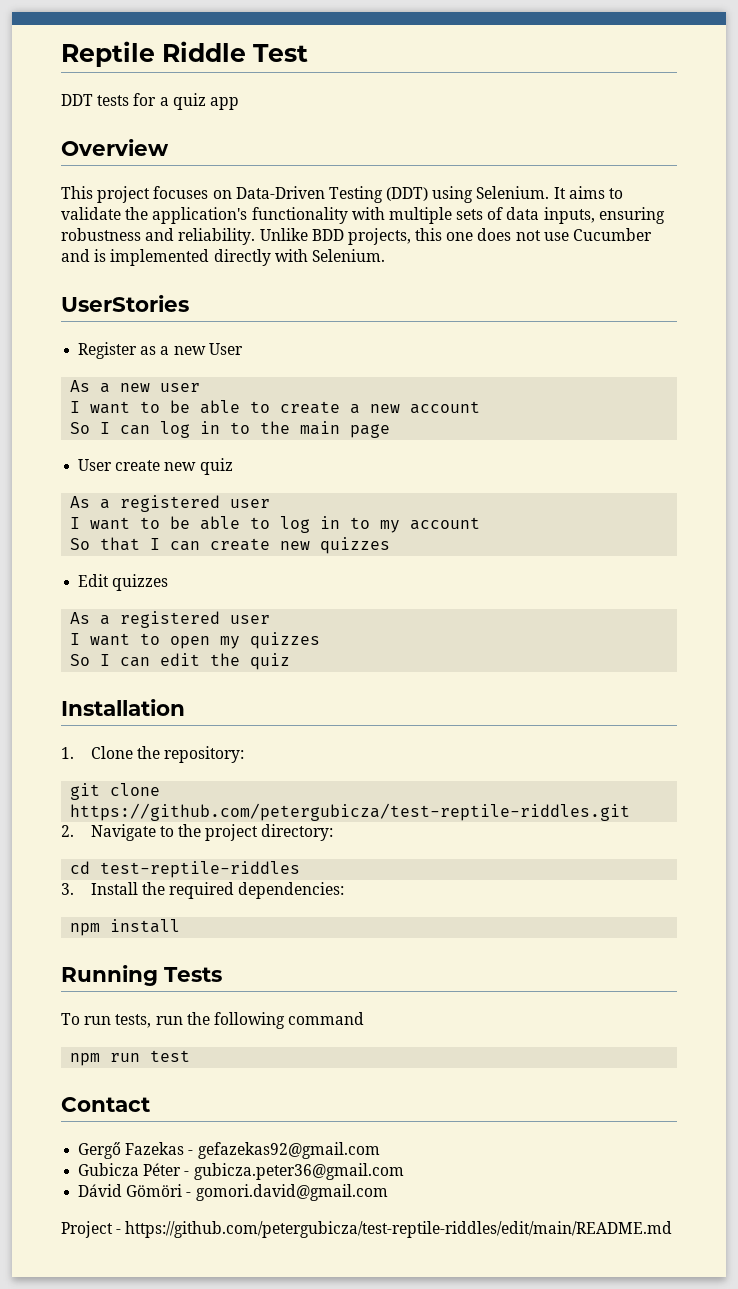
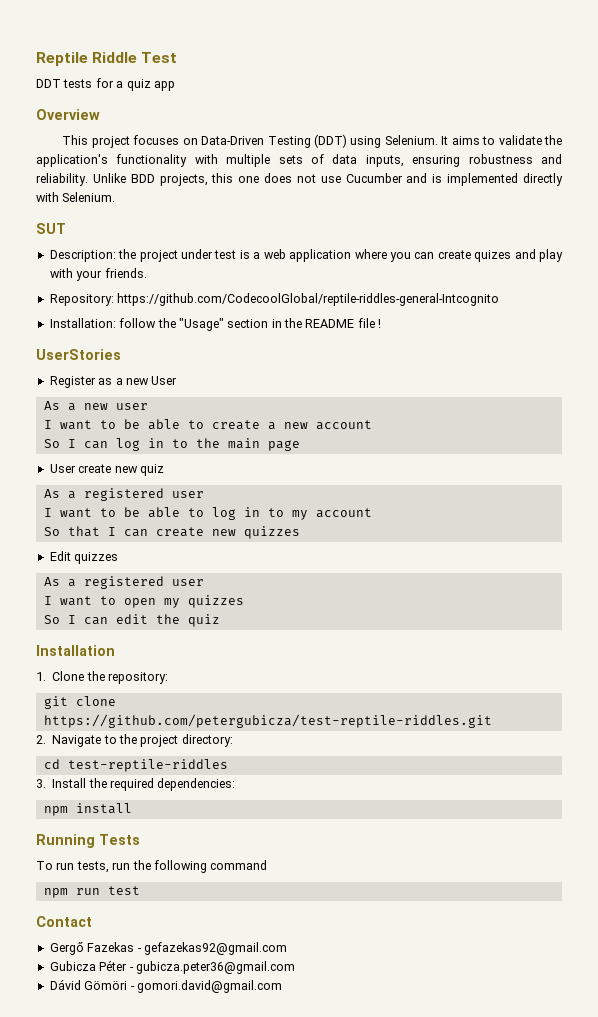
+ SUT
+ Description: the project under test is a web application where you can create quizes and play with your friends.
+ Repository: https://github.com/CodecoolGlobal/reptile-riddles-general-Intcognito
+ Installation: follow the "Usage" section in the README file !
- Project - https://github.com/petergubicza/test-reptile-riddles/edit/main/README.md

